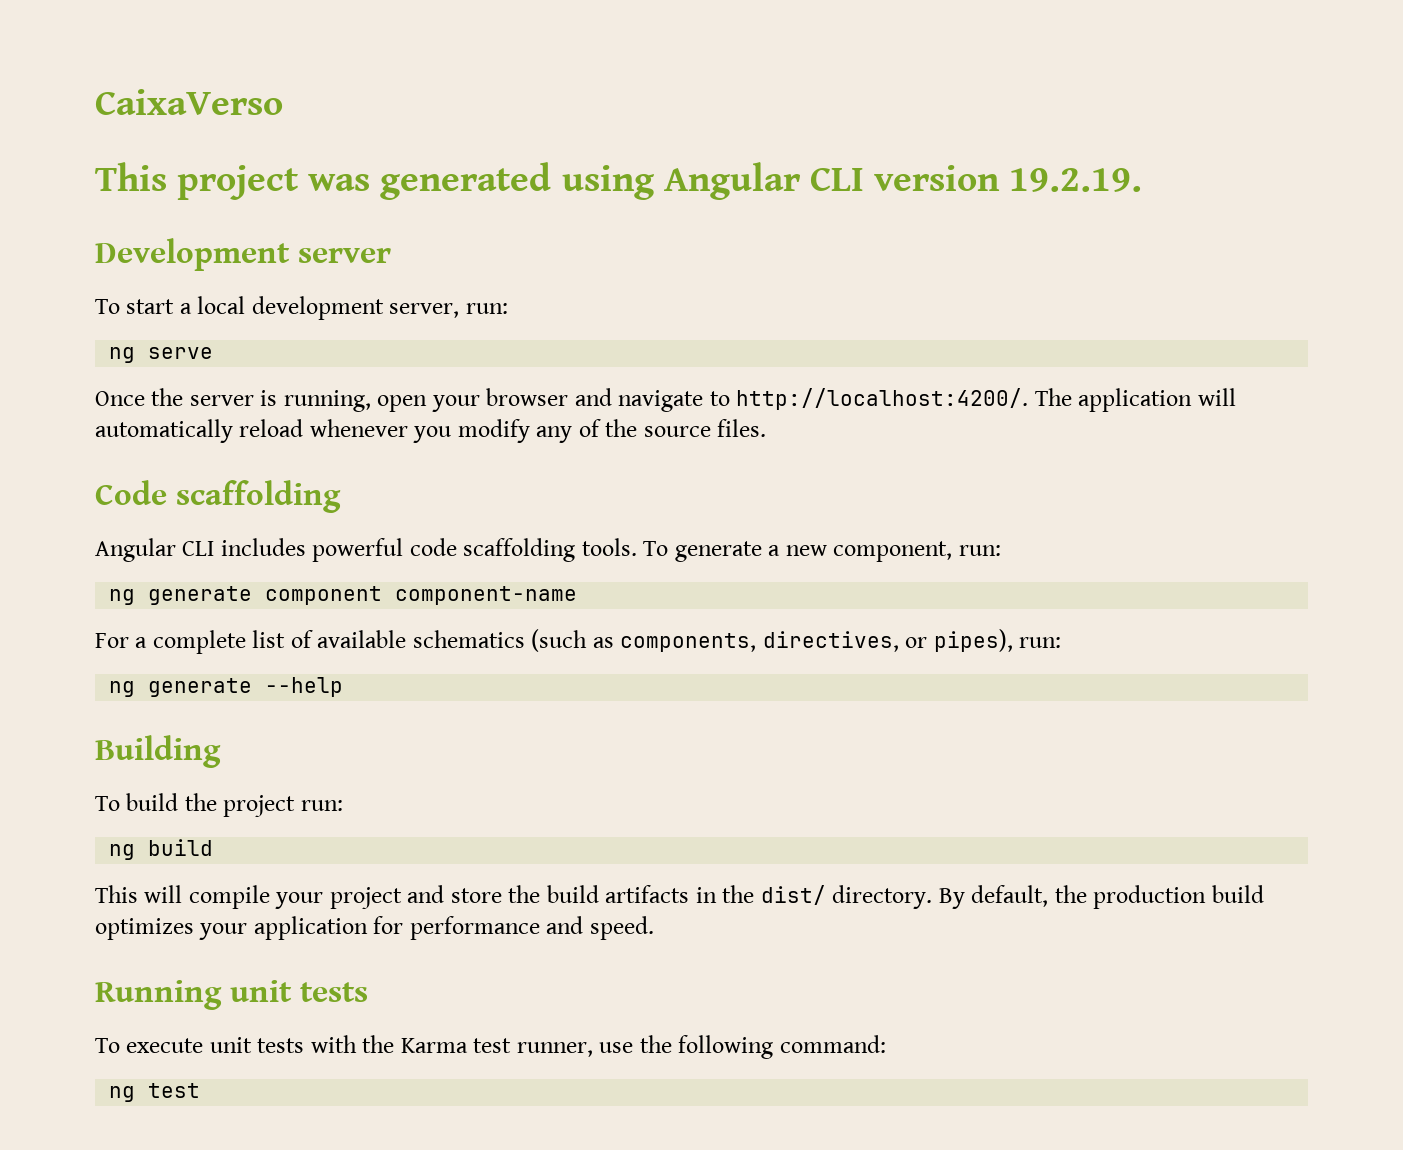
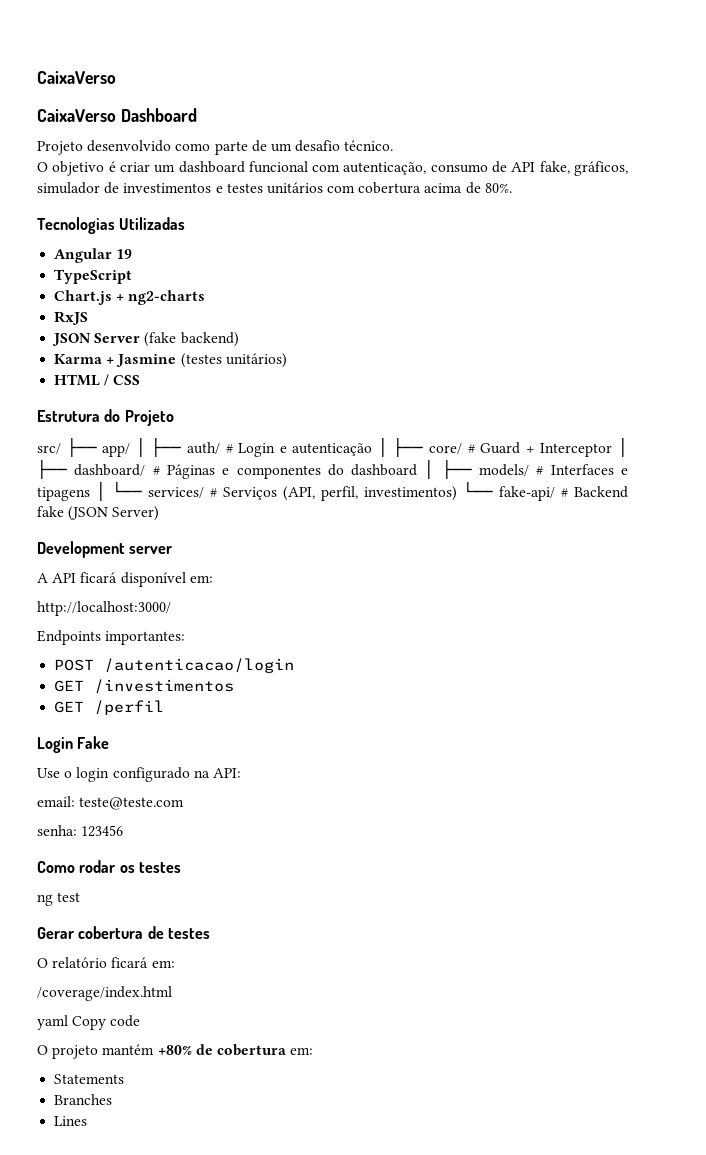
- This project was generated using Angular CLI version 19.2.19.
+ CaixaVerso Dashboard
+ Projeto desenvolvido como parte de um desafio técnico.
+ O objetivo é criar um dashboard funcional com autenticação, consumo de API fake, gráficos, simulador de investimentos e testes unitários com cobertura acima de 80%.
+ Tecnologias Utilizadas
+ Angular 19
+ TypeScript
+ Chart.js + ng2-charts
+ RxJS
+ JSON Server (fake backend)
+ Karma + Jasmine (testes unitários)
+ HTML / CSS
+ Estrutura do Projeto
+ src/ ├── app/ │ ├── auth/ # Login e autenticação │ ├── core/ # Guard + Interceptor │ ├── dashboard/ # Páginas e componentes do dashboard │ ├── models/ # Interfaces e tipagens │ └── services/ # Serviços (API, perfil, investimentos) └── fake-api/ # Backend fake (JSON Server)
  Development server
- To start a local development server, run:
- ng serve
- Once the server is running, open your browser and navigate to http://localhost:4200/. The application will automatically reload whenever you modify any of the source files.
- Code scaffolding
- Angular CLI includes powerful code scaffolding tools. To generate a new component, run:
- ng generate component component-name
- For a complete list of available schematics (such as components, directives, or pipes), run:
- ng generate --help
- Building
- To build the project run:
- ng build
- This will compile your project and store the build artifacts in the dist/ directory. By default, the production build optimizes your application for performance and speed.
- Running unit tests
- To execute unit tests with the Karma test runner, use the following command:
+ A API ficará disponível em:
+ http://localhost:3000/
+ Endpoints importantes:
+ POST /autenticacao/login
+ GET /investimentos
+ GET /perfil
+ Login Fake
+ Use o login configurado na API:
+ email: teste@teste.com
+ senha: 123456
+ Como rodar os testes
  ng test
+ Gerar cobertura de testes
+ O relatório ficará em:
+ /coverage/index.html
+ yaml Copy code
+ O projeto mantém +80% de cobertura em:
+ Statements
+ Branches
+ Lines

